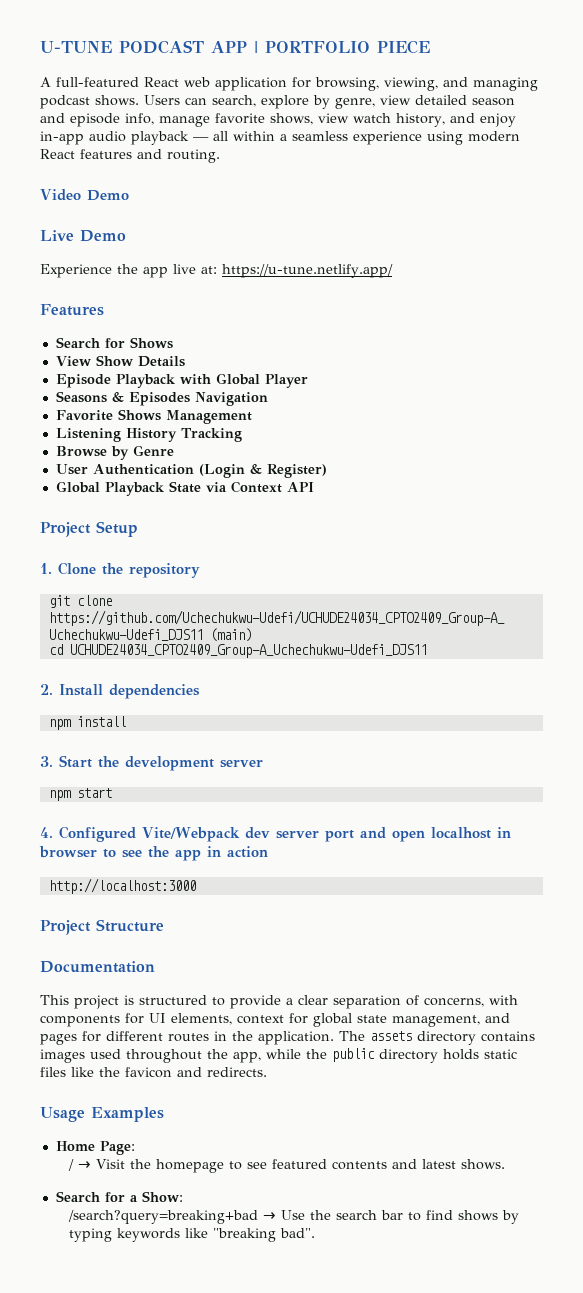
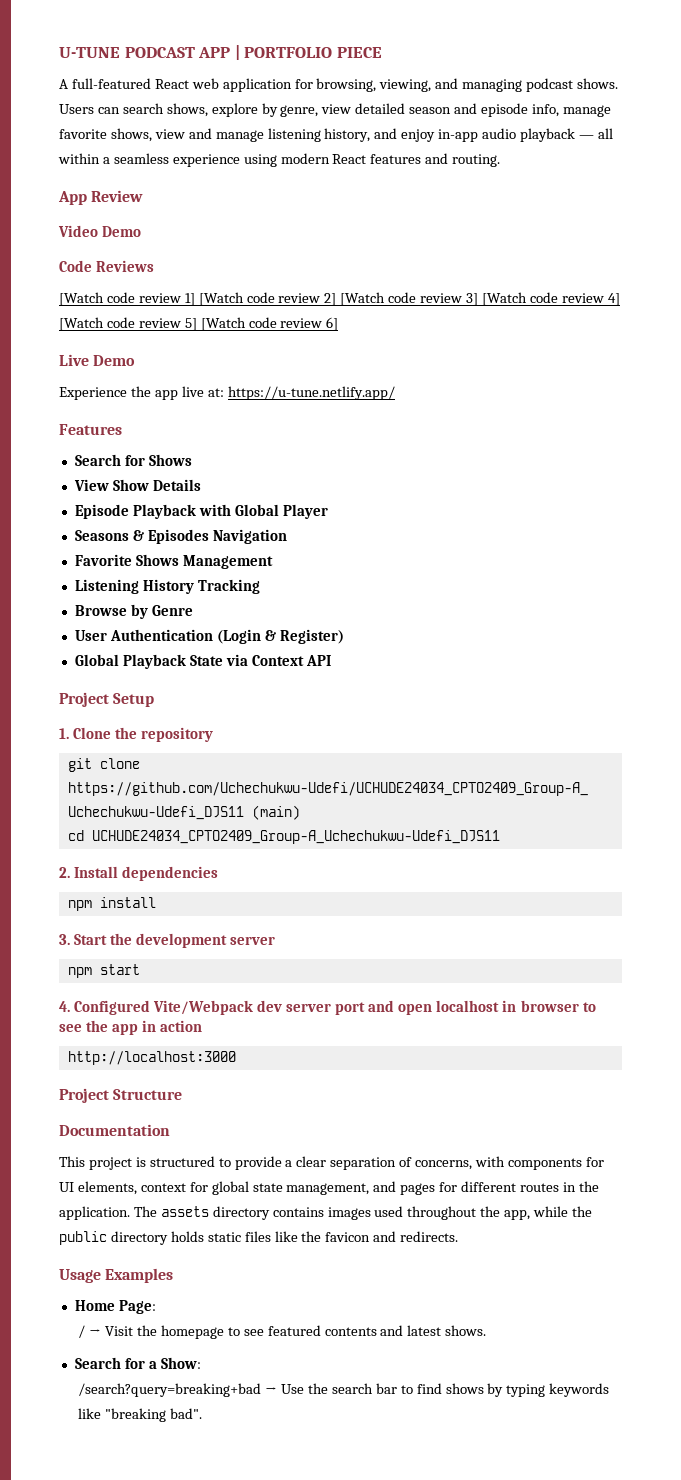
- Users can search, explore by genre, view detailed season and episode info, manage favorite shows, view watch history, and enjoy in-app audio playback — all within a seamless experience using modern React features and routing.
+ Users can search shows, explore by genre, view detailed season and episode info, manage favorite shows, view and manage listening history, and enjoy in-app audio playback — all within a seamless experience using modern React features and routing.
+ App Review
+ Code Reviews
+ [Watch code review 1] [Watch code review 2] [Watch code review 3] [Watch code review 4] [Watch code review 5] [Watch code review 6]

